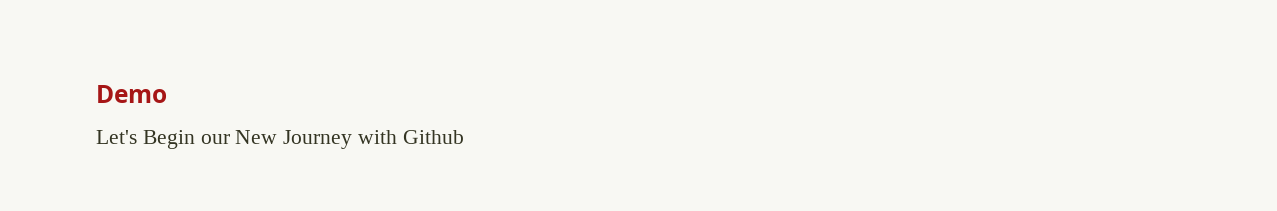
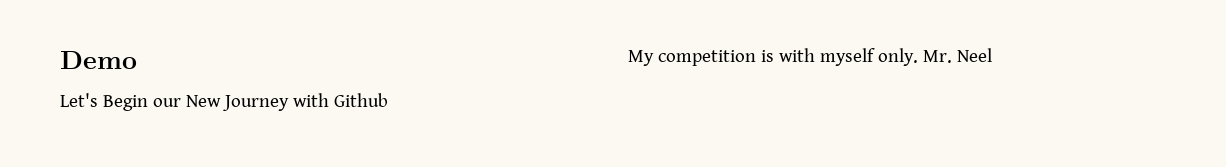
+ My competition is with myself only. Mr. Neel

